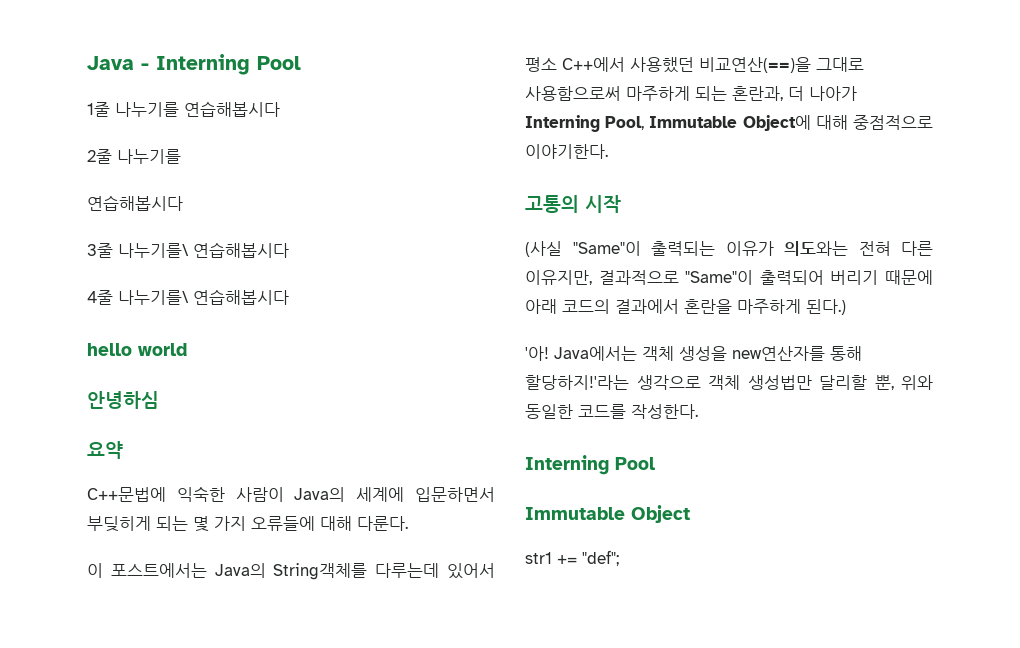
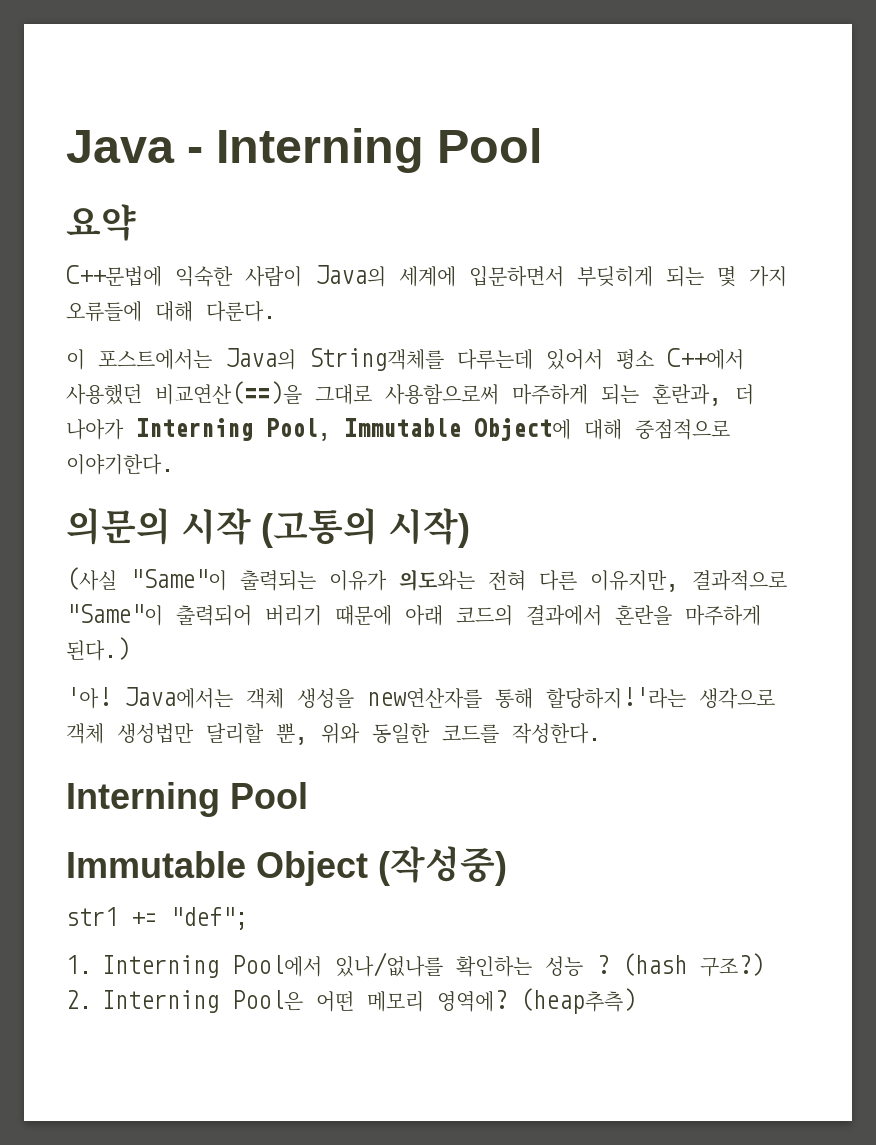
- 1줄 나누기를 연습해봅시다
- 2줄 나누기를
- 연습해봅시다
- 3줄 나누기를\ 연습해봅시다
- 4줄 나누기를\ 연습해봅시다
- hello world
- 안녕하심
- 고통의 시작
+ 의문의 시작 (고통의 시작)
- Immutable Object
+ Immutable Object (작성중)
+ 1. Interning Pool에서 있나/없나를 확인하는 성능 ? (hash 구조?)
+ 2. Interning Pool은 어떤 메모리 영역에? (heap추측)

